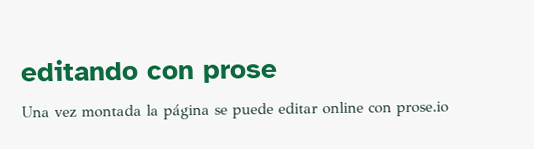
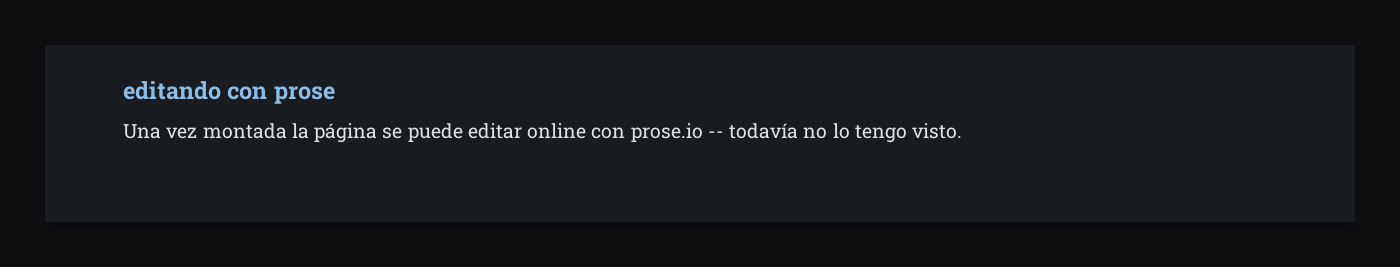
- Una vez montada la página se puede editar online con prose.io
+ Una vez montada la página se puede editar online con prose.io -- todavía no lo tengo visto.

